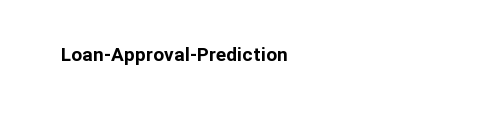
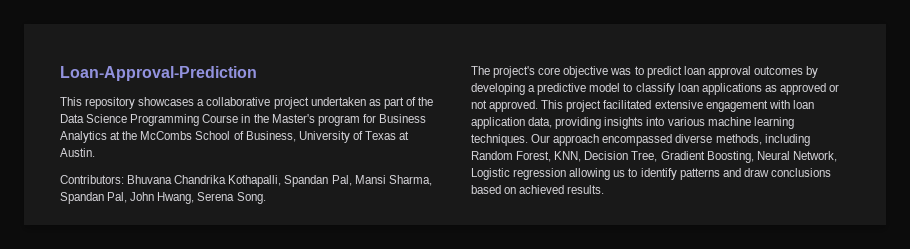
+ This repository showcases a collaborative project undertaken as part of the Data Science Programming Course in the Master's program for Business Analytics at the McCombs School of Business, University of Texas at Austin.
+ Contributors: Bhuvana Chandrika Kothapalli, Spandan Pal, Mansi Sharma, Spandan Pal, John Hwang, Serena Song.
+ The project's core objective was to predict loan approval outcomes by developing a predictive model to classify loan applications as approved or not approved. This project facilitated extensive engagement with loan application data, providing insights into various machine learning techniques. Our approach encompassed diverse methods, including Random Forest, KNN, Decision Tree, Gradient Boosting, Neural Network, Logistic regression allowing us to identify patterns and draw conclusions based on achieved results.

